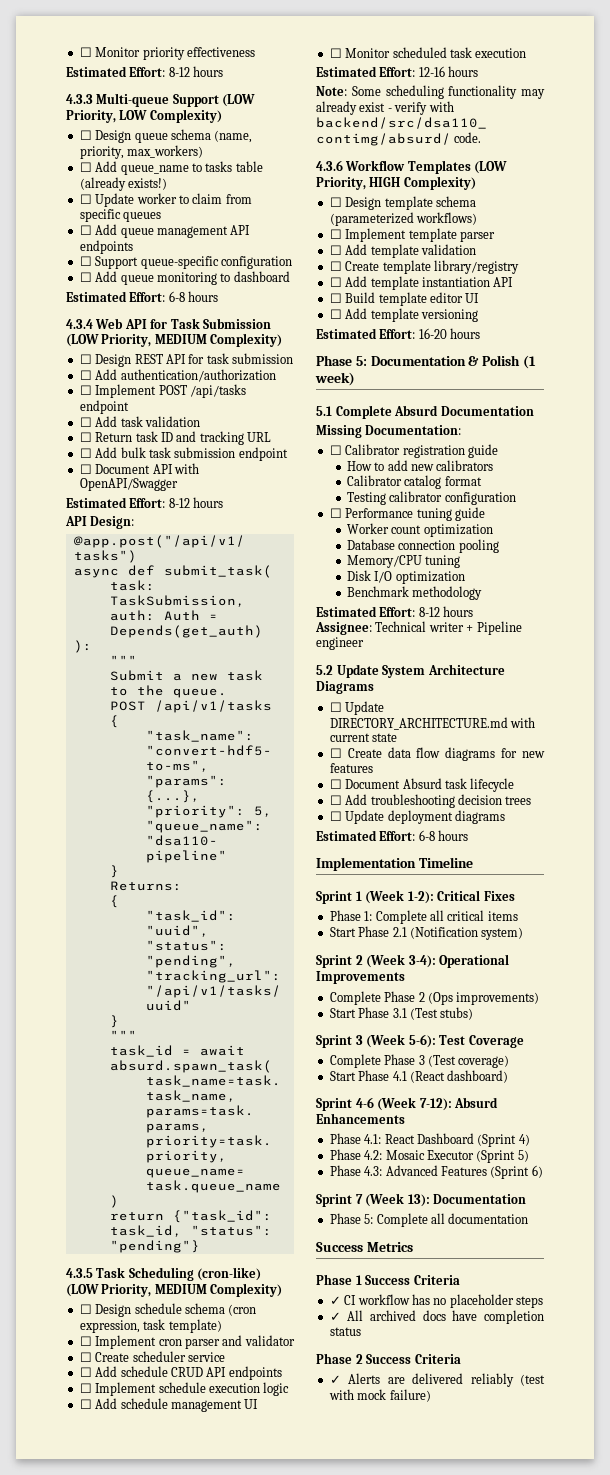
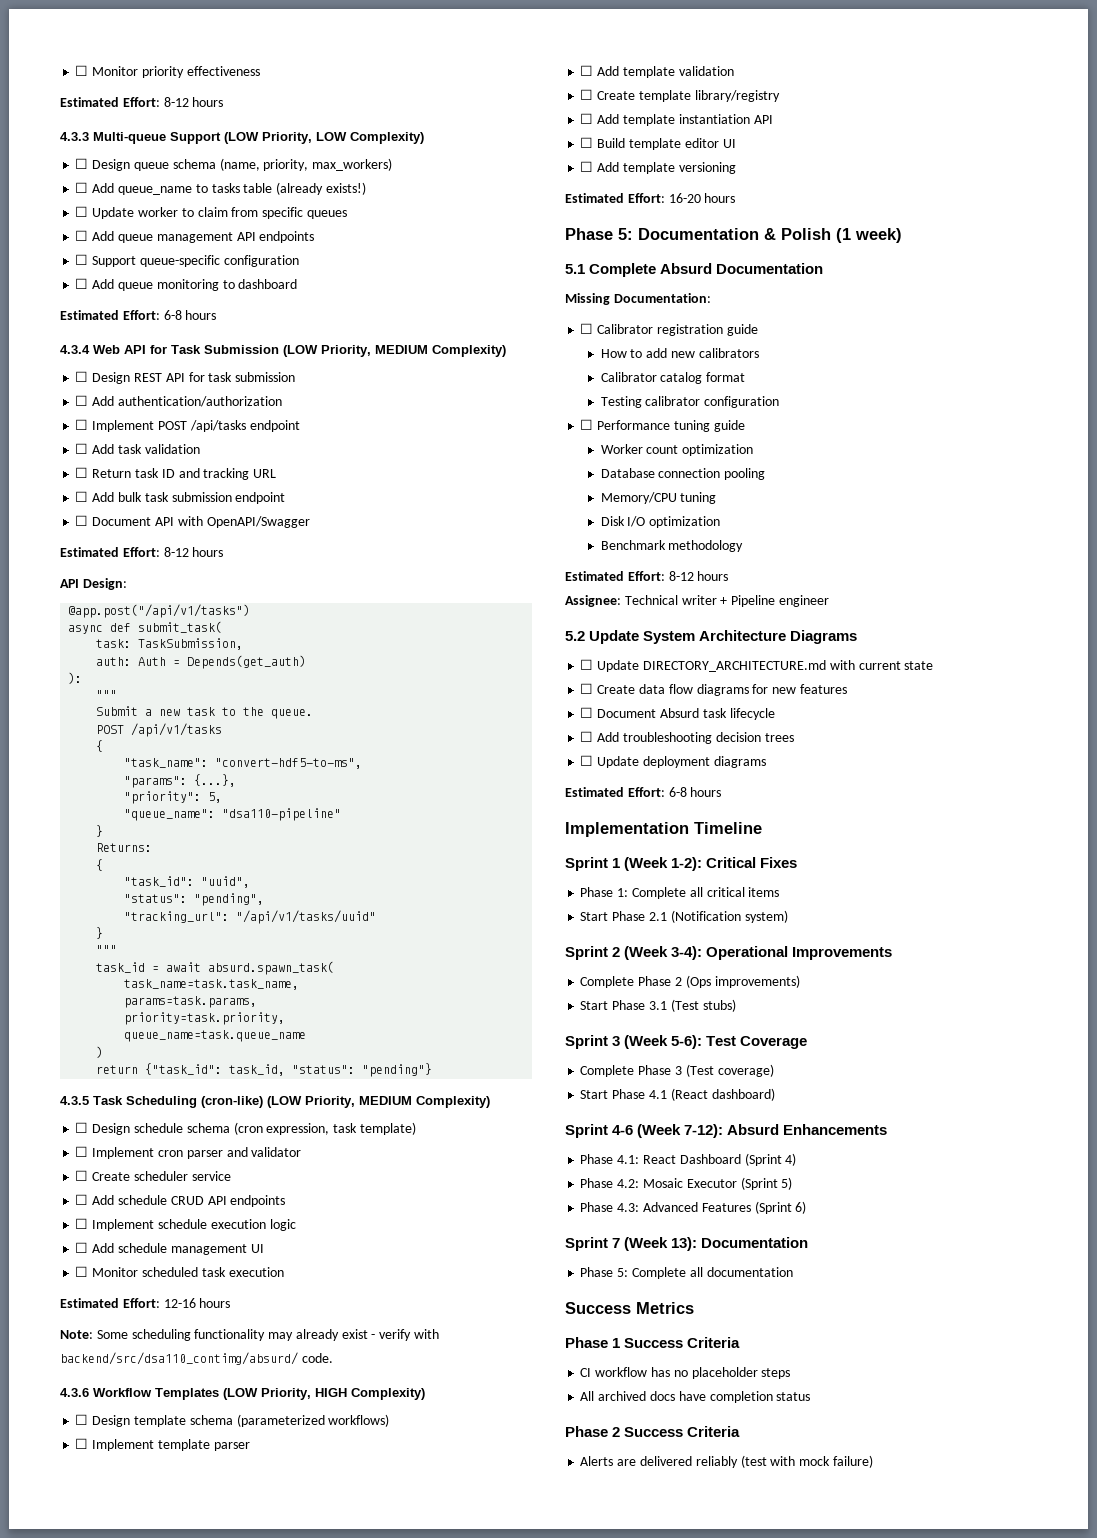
- ✓ CI workflow has no placeholder steps
+ CI workflow has no placeholder steps
- ✓ All archived docs have completion status
+ All archived docs have completion status
- ✓ Alerts are delivered reliably (test with mock failure)
+ Alerts are delivered reliably (test with mock failure)

